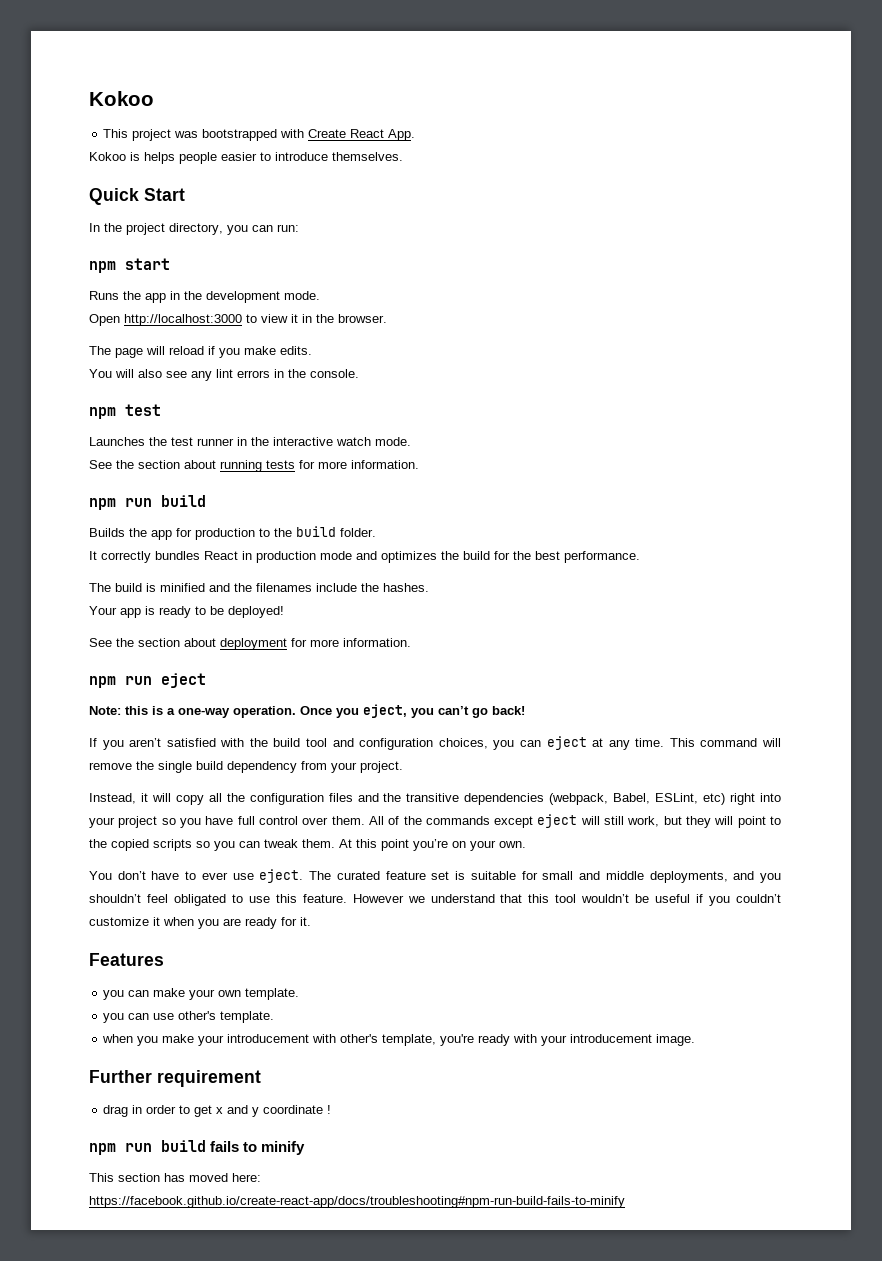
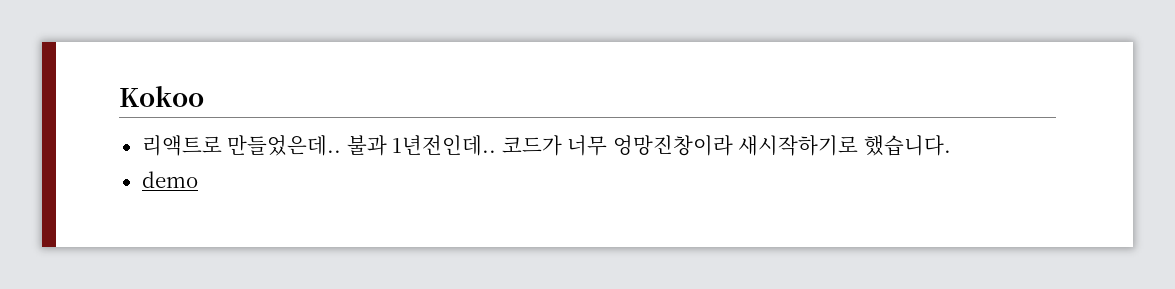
- This project was bootstrapped with Create React App.
- Kokoo is helps people easier to introduce themselves.
- Quick Start
- In the project directory, you can run:
- npm start
- Runs the app in the development mode.
- Open http://localhost:3000 to view it in the browser.
- The page will reload if you make edits.
- You will also see any lint errors in the console.
- npm test
- Launches the test runner in the interactive watch mode.
- See the section about running tests for more information.
- npm run build
- Builds the app for production to the build folder.
- It correctly bundles React in production mode and optimizes the build for the best performance.
- The build is minified and the filenames include the hashes.
- Your app is ready to be deployed!
- See the section about deployment for more information.
- npm run eject
- Note: this is a one-way operation. Once you eject, you can’t go back!
- If you aren’t satisfied with the build tool and configuration choices, you can eject at any time. This command will remove the single build dependency from your project.
- Instead, it will copy all the configuration files and the transitive dependencies (webpack, Babel, ESLint, etc) right into your project so you have full control over them. All of the commands except eject will still work, but they will point to the copied scripts so you can tweak them. At this point you’re on your own.
- You don’t have to ever use eject. The curated feature set is suitable for small and middle deployments, and you shouldn’t feel obligated to use this feature. However we understand that this tool wouldn’t be useful if you couldn’t customize it when you are ready for it.
- Features
- you can make your own template.
- you can use other's template.
- when you make your introducement with other's template, you're ready with your introducement image.
- Further requirement
- drag in order to get x and y coordinate !
- npm run build fails to minify
- This section has moved here: https://facebook.github.io/create-react-app/docs/troubleshooting#npm-run-build-fails-to-minify
+ 리액트로 만들었은데.. 불과 1년전인데.. 코드가 너무 엉망진창이라 새시작하기로 했습니다.
+ demo

